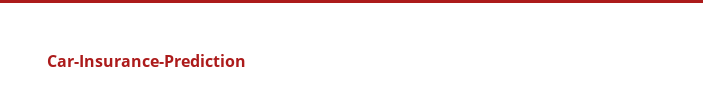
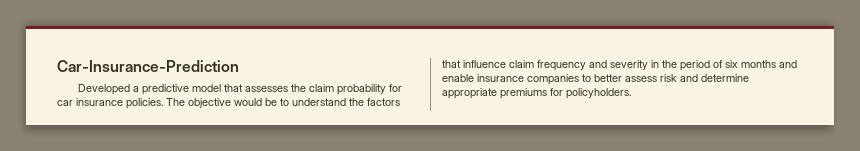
+ Developed a predictive model that assesses the claim probability for car insurance policies. The objective would be to understand the factors that influence claim frequency and severity in the period of six months and enable insurance companies to better assess risk and determine appropriate premiums for policyholders.

